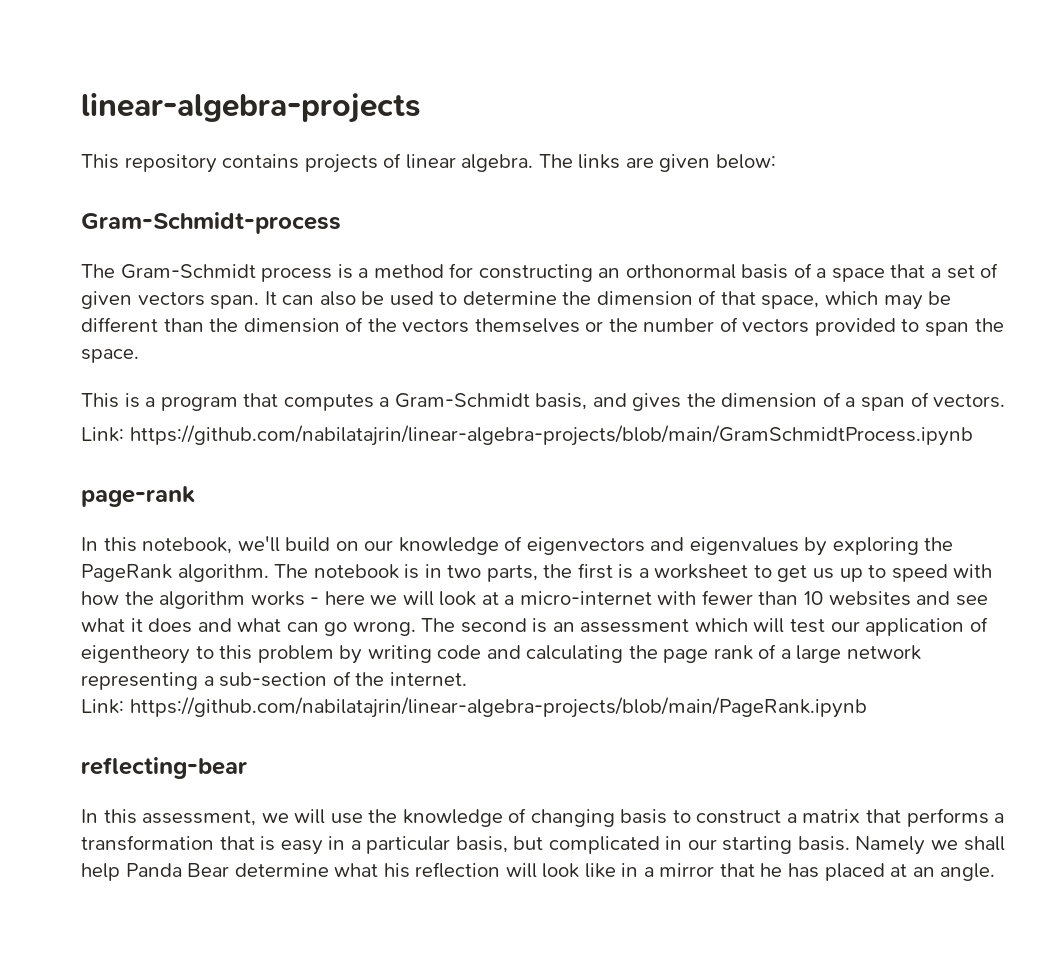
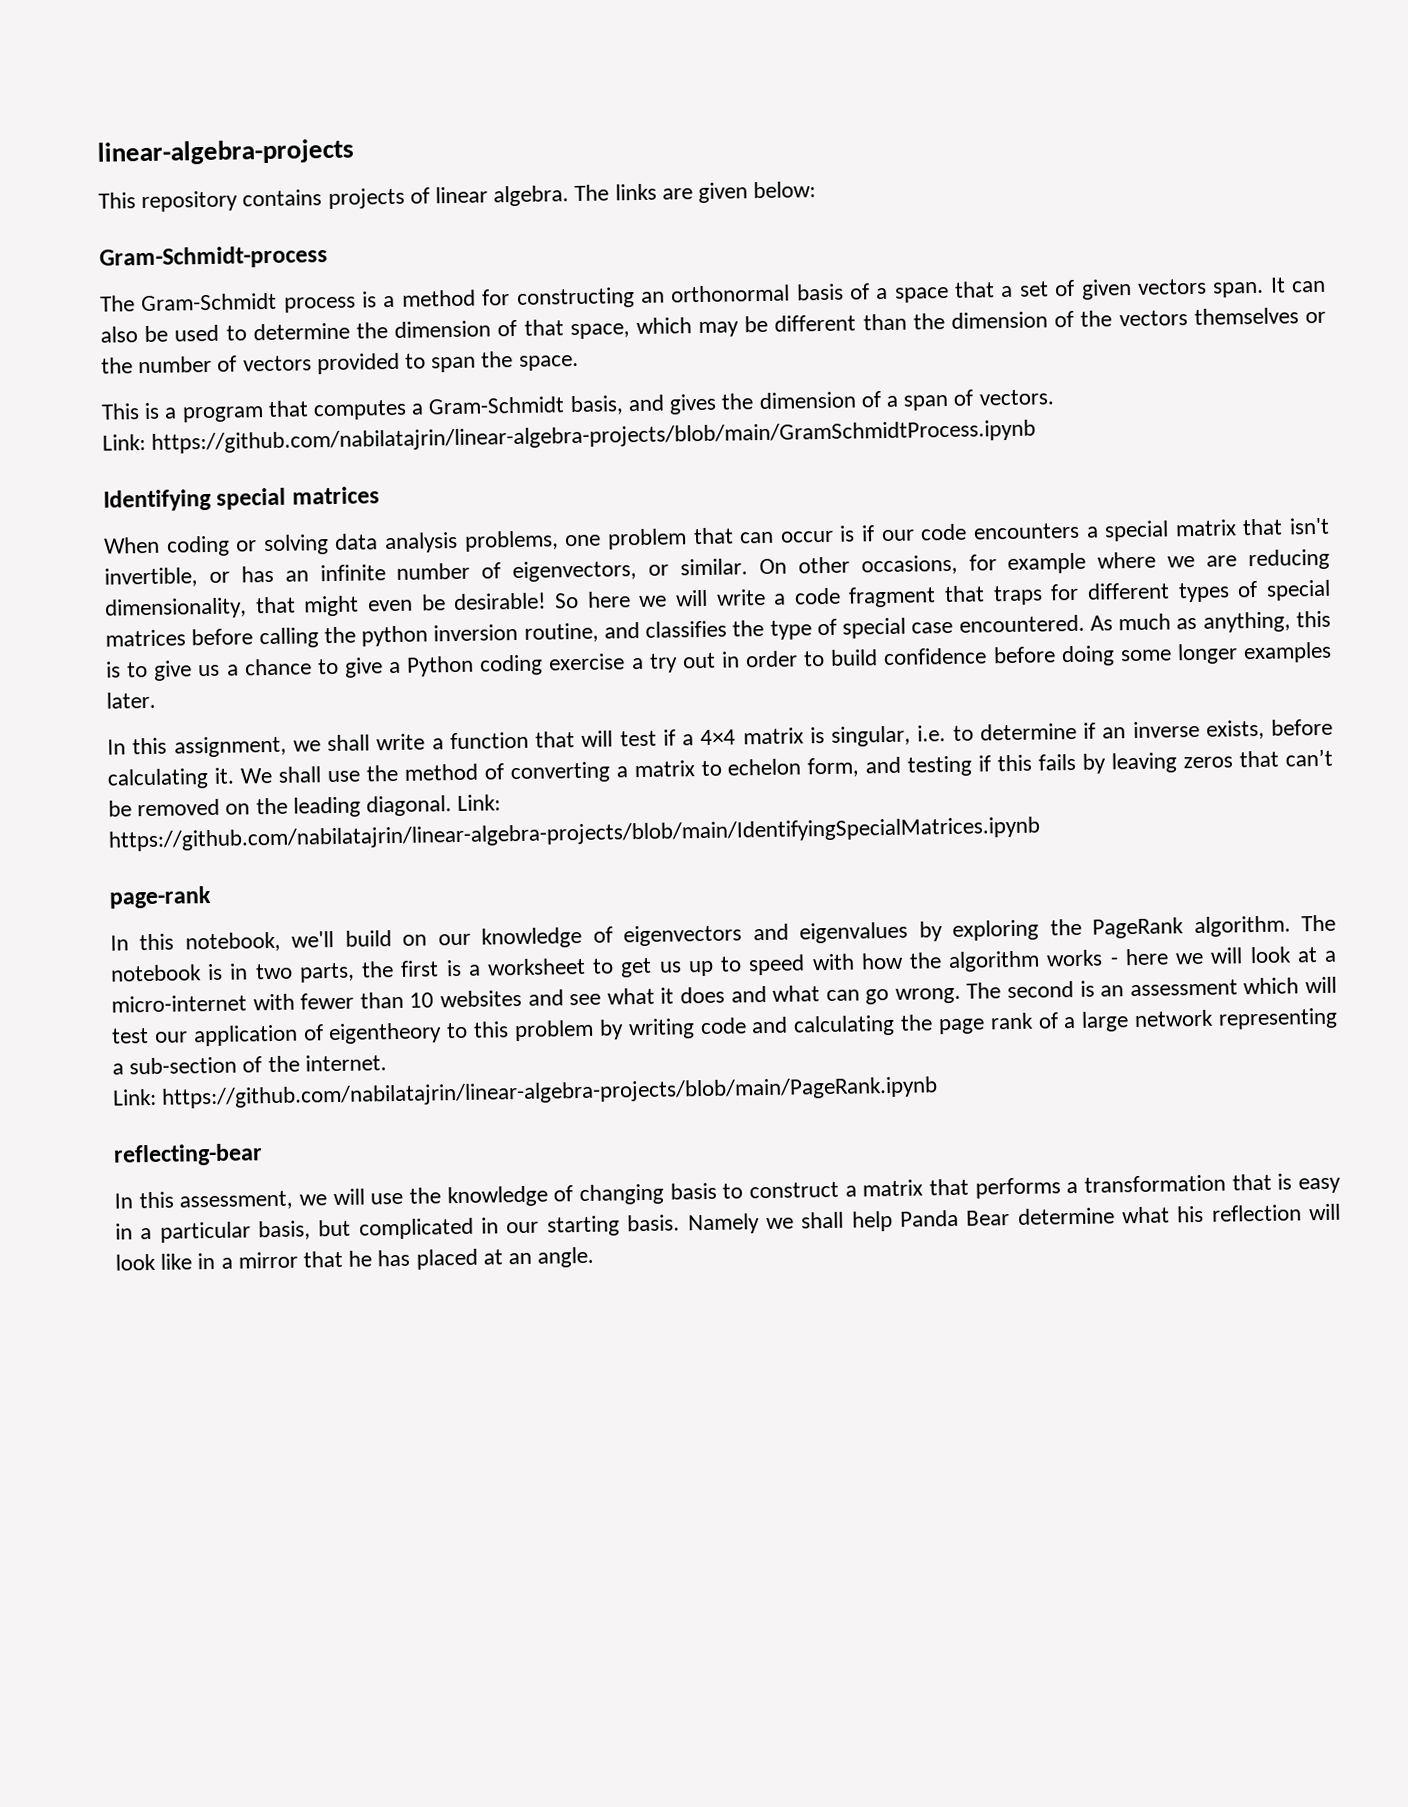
+ Identifying special matrices
+ When coding or solving data analysis problems, one problem that can occur is if our code encounters a special matrix that isn't invertible, or has an infinite number of eigenvectors, or similar. On other occasions, for example where we are reducing dimensionality, that might even be desirable! So here we will write a code fragment that traps for different types of special matrices before calling the python inversion routine, and classifies the type of special case encountered. As much as anything, this is to give us a chance to give a Python coding exercise a try out in order to build confidence before doing some longer examples later.
+ In this assignment, we shall write a function that will test if a 4×4 matrix is singular, i.e. to determine if an inverse exists, before calculating it. We shall use the method of converting a matrix to echelon form, and testing if this fails by leaving zeros that can’t be removed on the leading diagonal. Link: https://github.com/nabilatajrin/linear-algebra-projects/blob/main/IdentifyingSpecialMatrices.ipynb

